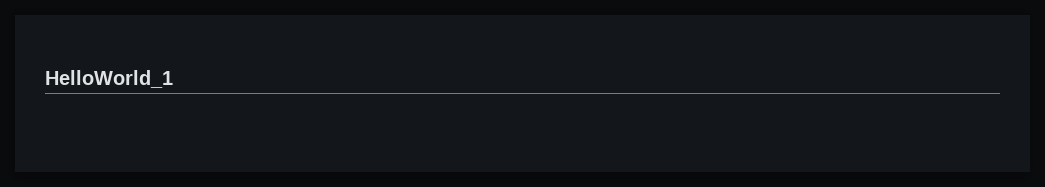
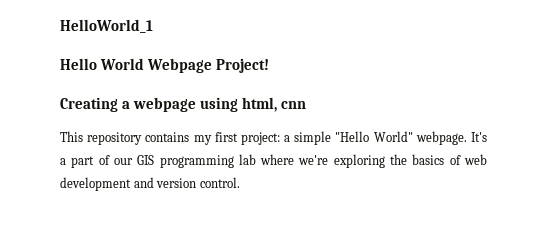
+ Hello World Webpage Project!
+ Creating a webpage using html, cnn
+ This repository contains my first project: a simple "Hello World" webpage. It's a part of our GIS programming lab where we're exploring the basics of web development and version control.

